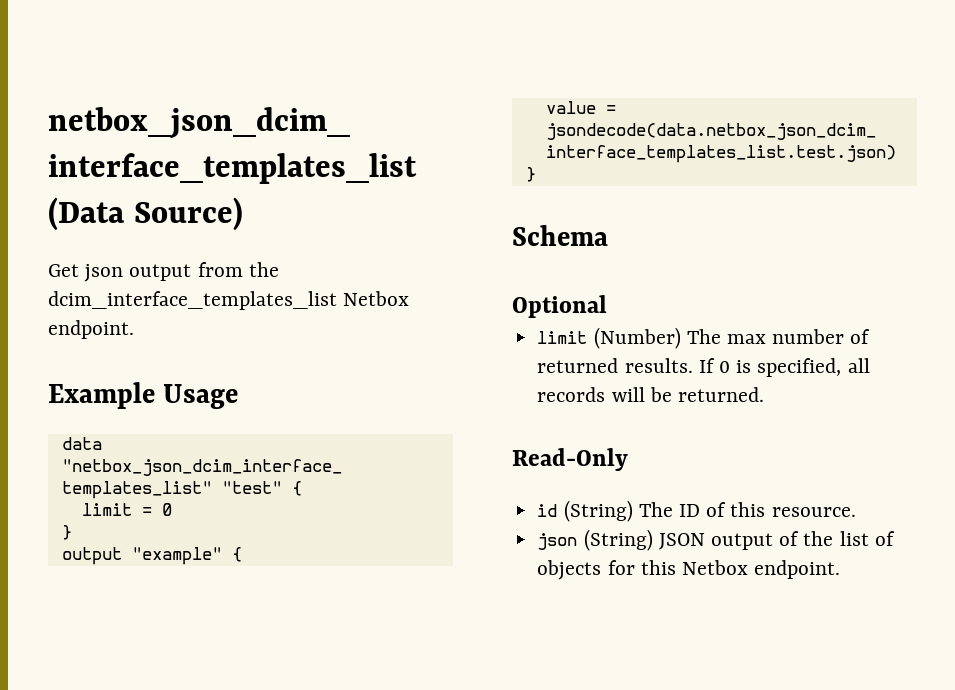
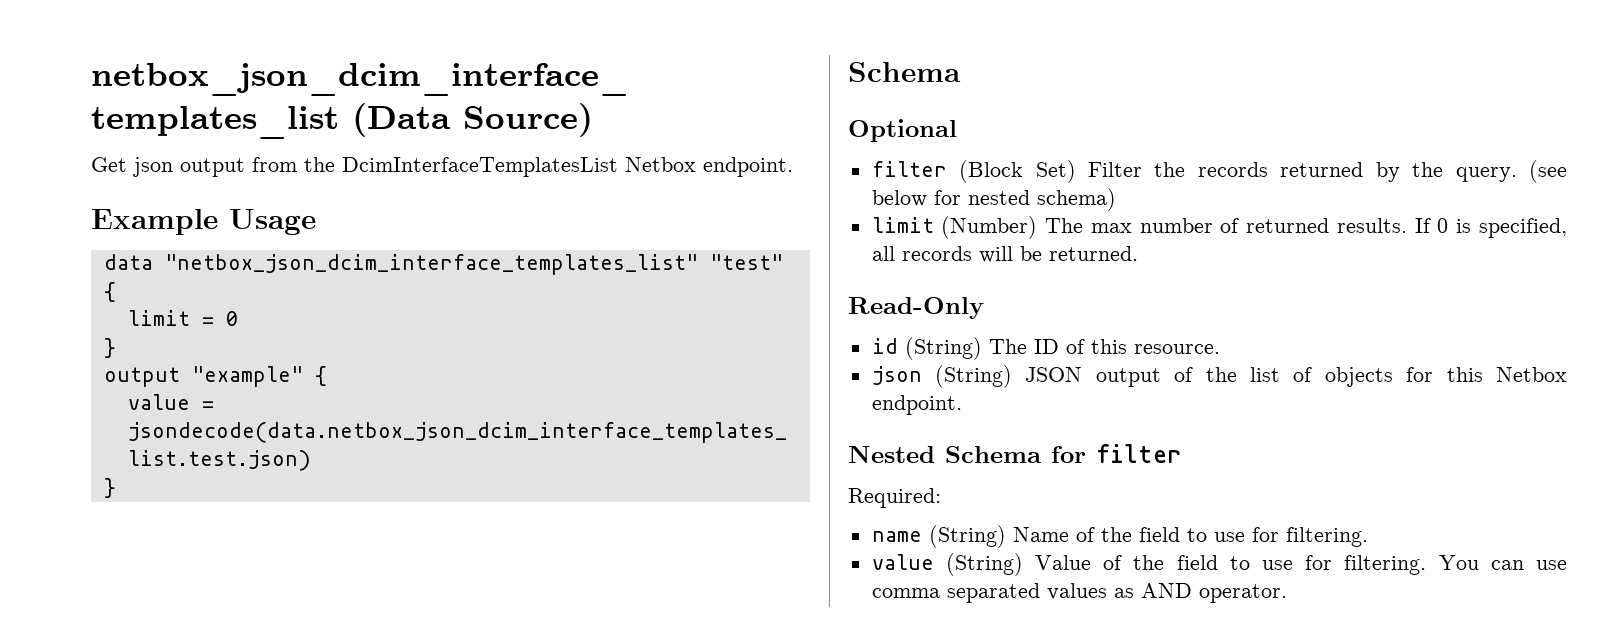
- Get json output from the dcim_interface_templates_list Netbox endpoint.
+ Get json output from the DcimInterfaceTemplatesList Netbox endpoint.
+ filter (Block Set) Filter the records returned by the query. (see below for nested schema)
+ Nested Schema for filter
+ Required:
+ name (String) Name of the field to use for filtering.
+ value (String) Value of the field to use for filtering. You can use comma separated values as AND operator.

